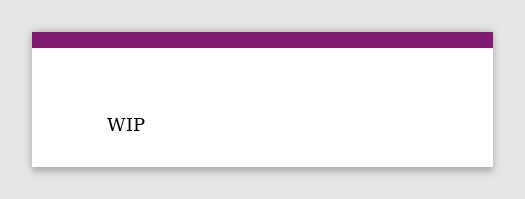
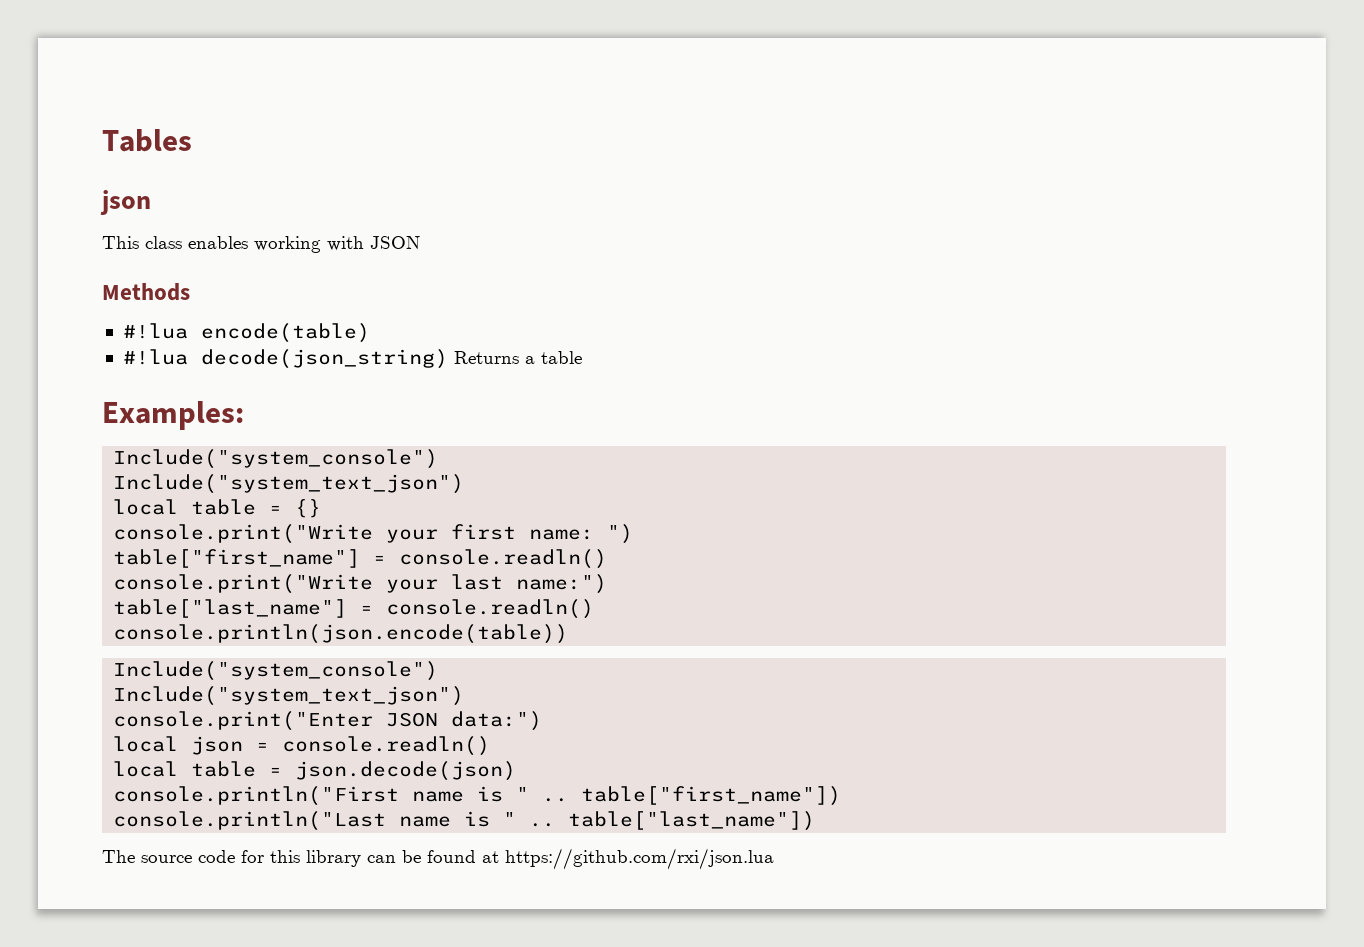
- WIP
+ Tables
+ json
+ This class enables working with JSON
+ Methods
+ #!lua encode(table)
+ #!lua decode(json_string) Returns a table
+ Examples:
+ Include("system_console")
+ Include("system_text_json")
+ local table = {}
+ console.print("Write your first name: ")
+ table["first_name"] = console.readln()
+ console.print("Write your last name:")
+ table["last_name"] = console.readln()
+ console.println(json.encode(table))
+ Include("system_console")
+ Include("system_text_json")
+ console.print("Enter JSON data:")
+ local json = console.readln()
+ local table = json.decode(json)
+ console.println("First name is " .. table["first_name"])
+ console.println("Last name is " .. table["last_name"])
+ The source code for this library can be found at https://github.com/rxi/json.lua

